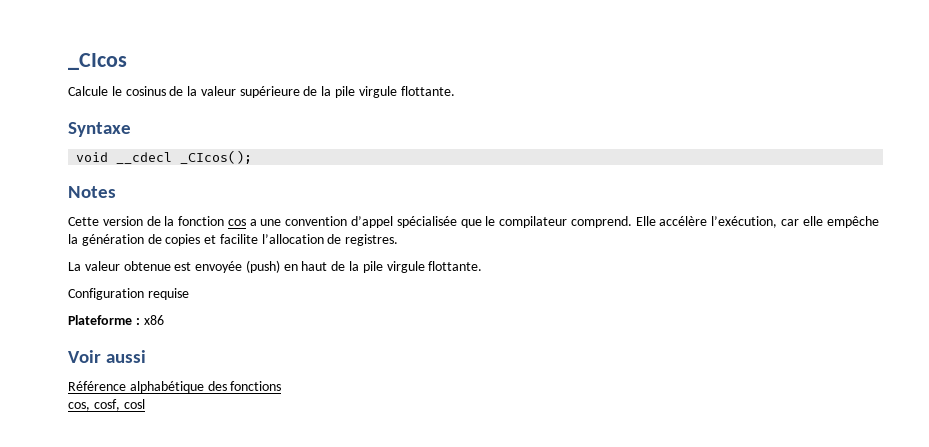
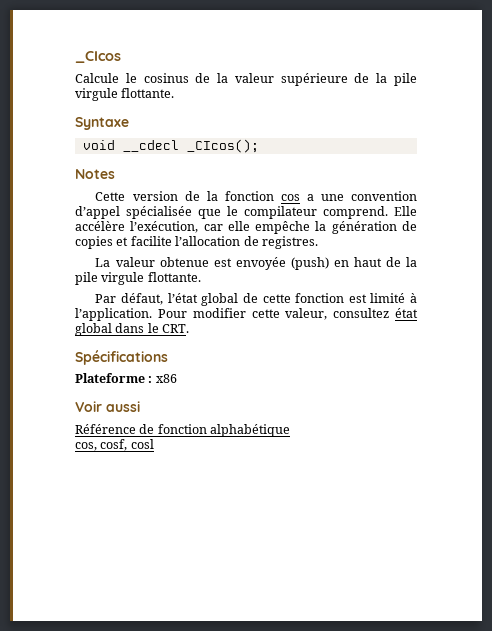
- Configuration requise
+ Par défaut, l’état global de cette fonction est limité à l’application. Pour modifier cette valeur, consultez état global dans le CRT.
+ Spécifications
- Référence alphabétique des fonctions
+ Référence de fonction alphabétique

